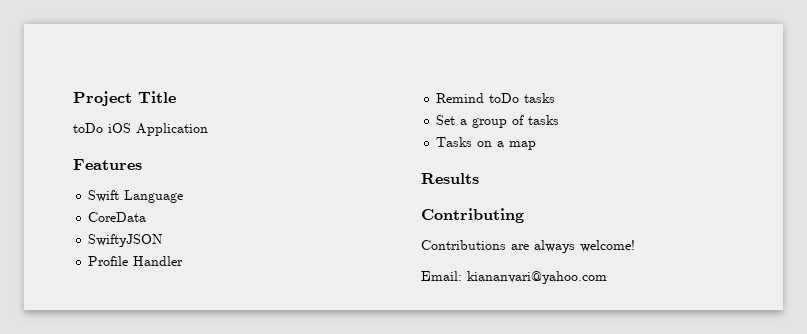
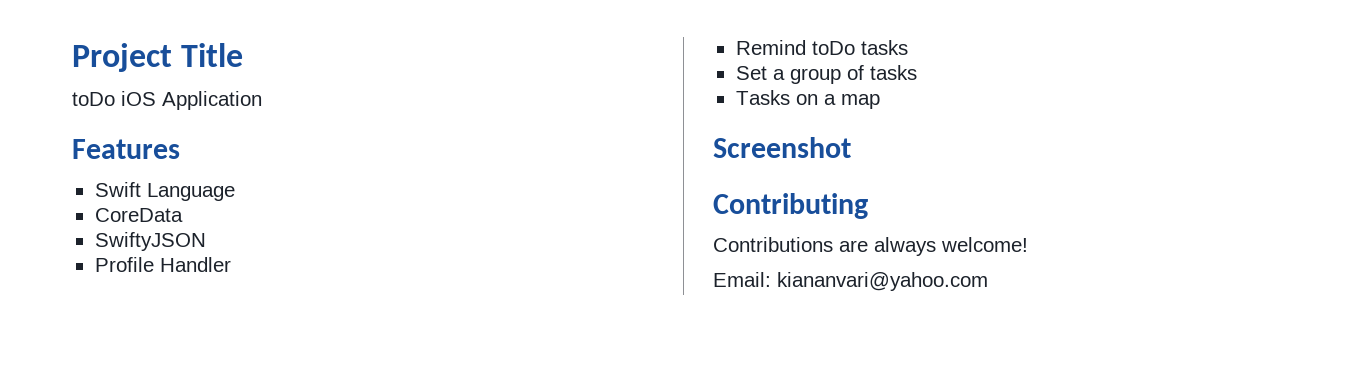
- Results
+ Screenshot

